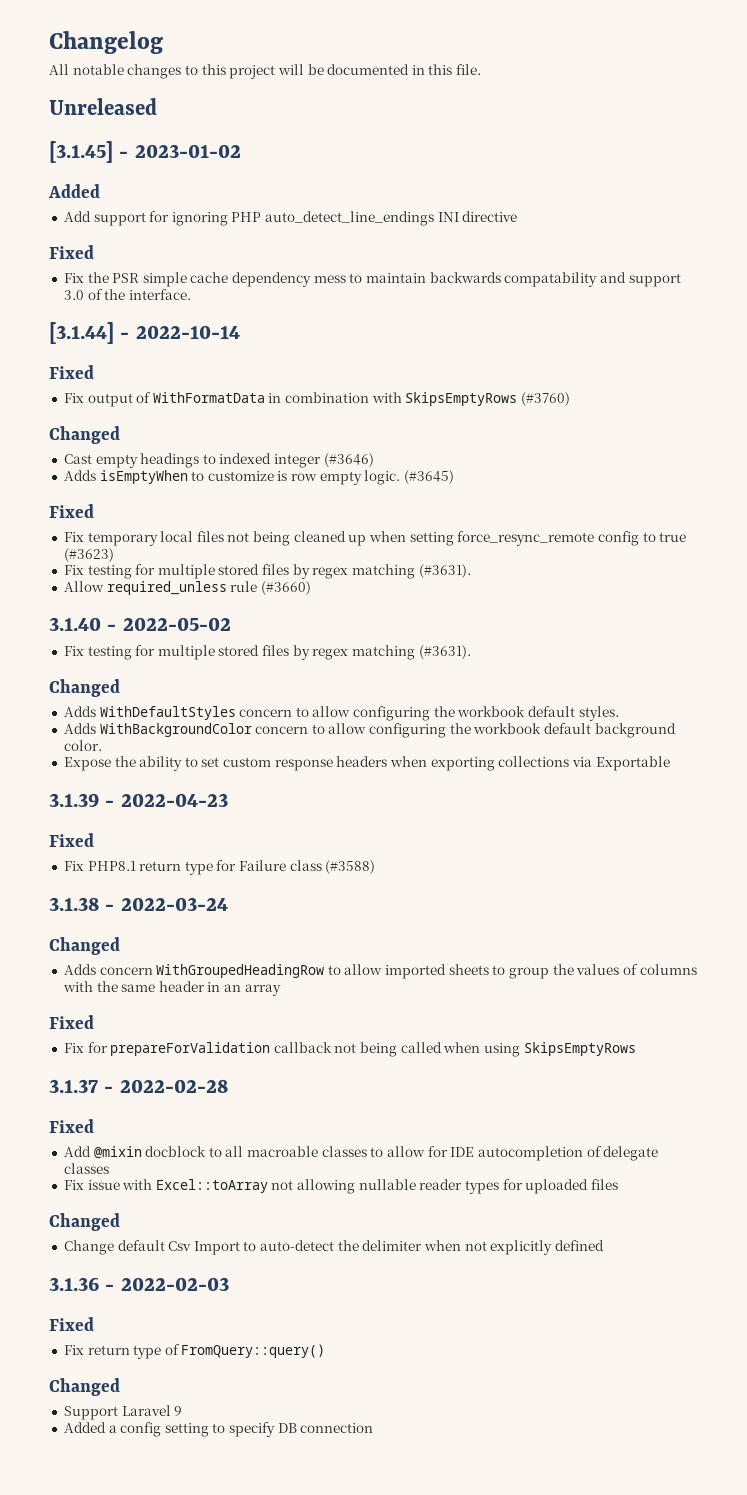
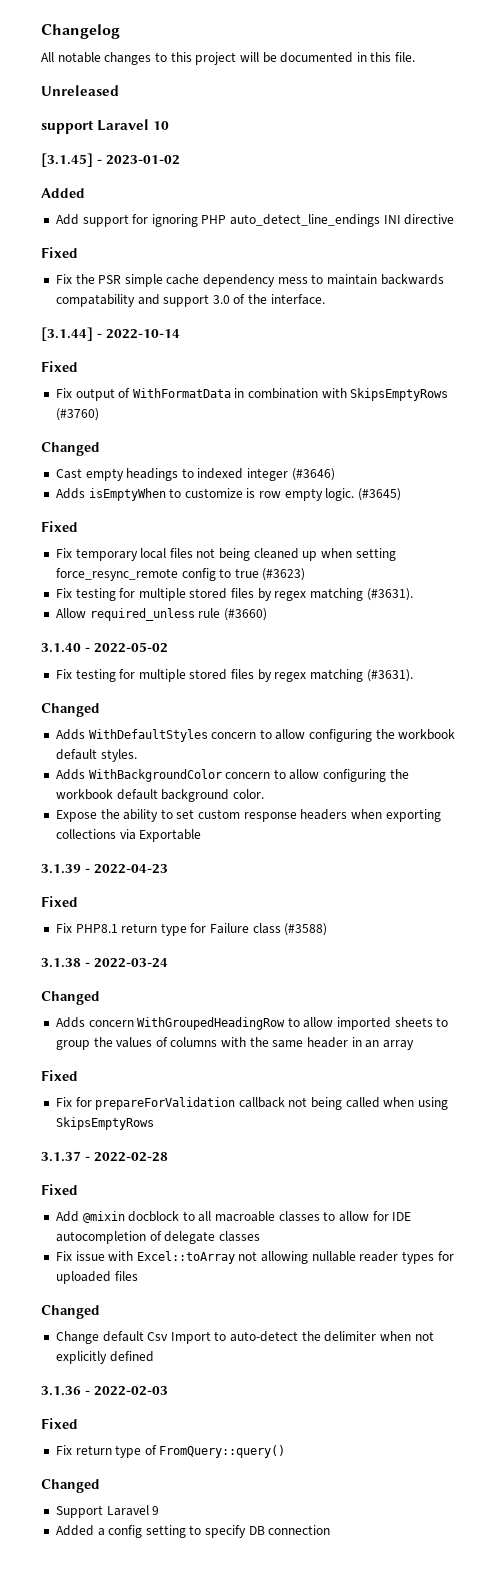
+ support Laravel 10

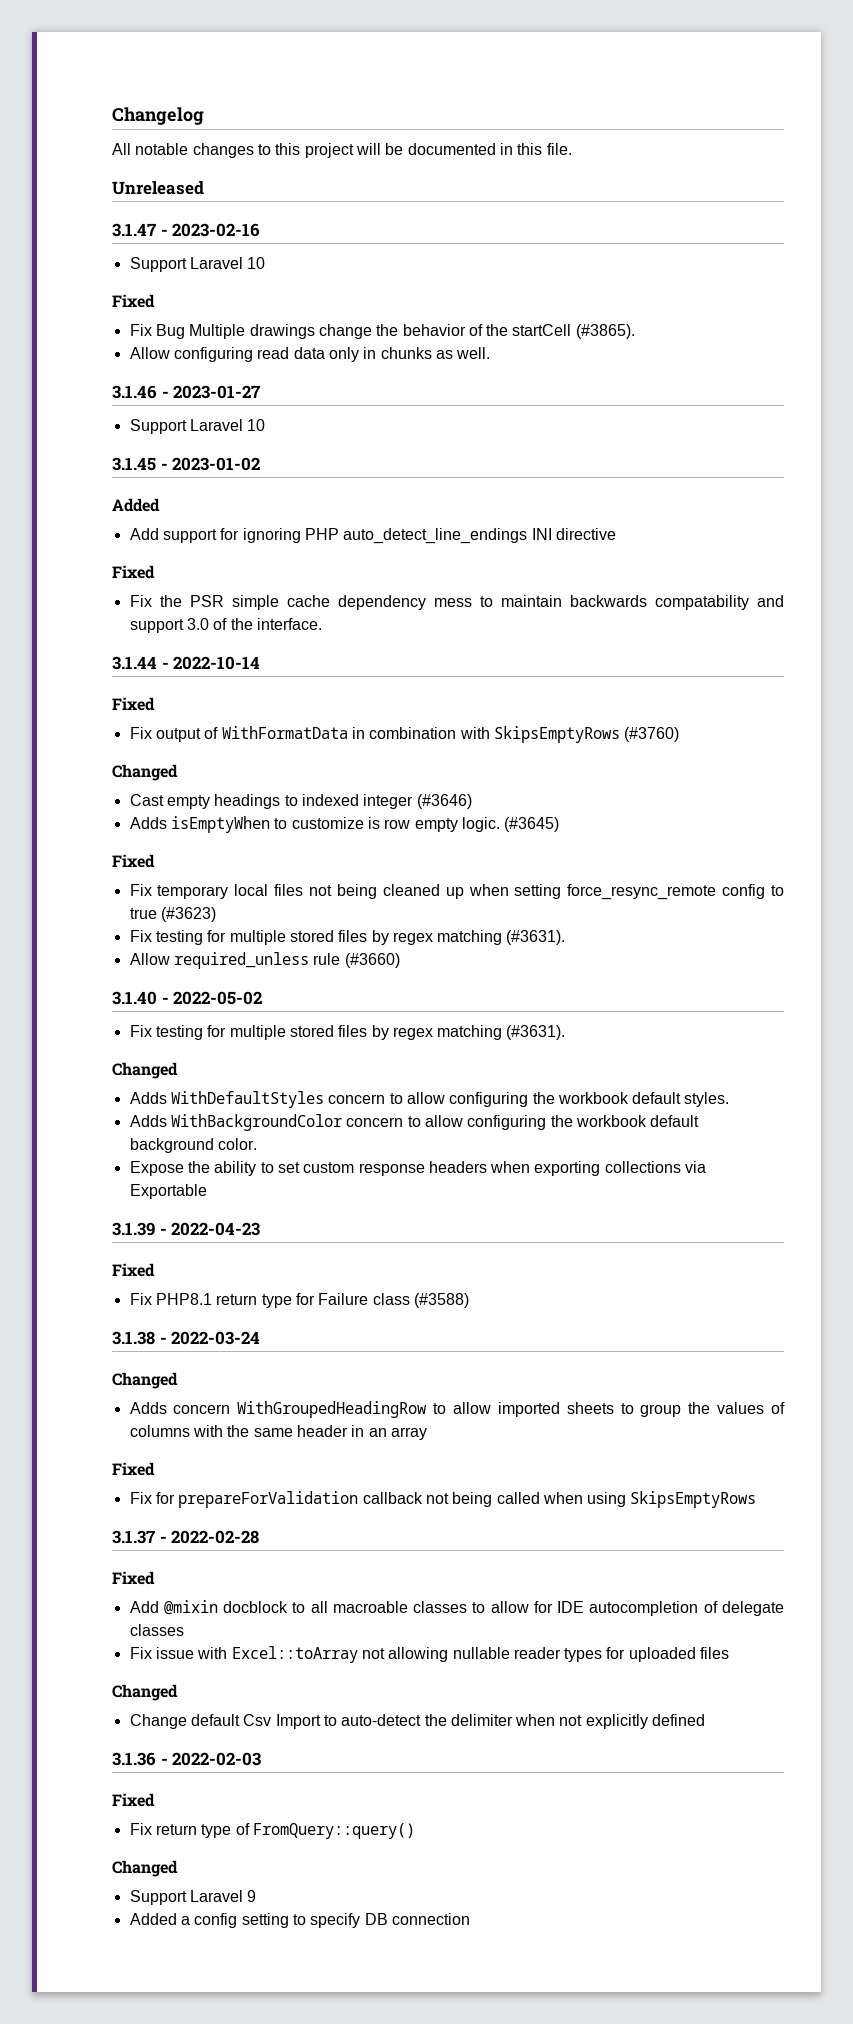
- support Laravel 10
- [3.1.45] - 2023-01-02
+ 3.1.47 - 2023-02-16
+ Support Laravel 10
+ Fixed
+ Fix Bug Multiple drawings change the behavior of the startCell (#3865).
+ Allow configuring read data only in chunks as well.
+ 3.1.46 - 2023-01-27
+ Support Laravel 10
+ 3.1.45 - 2023-01-02
- [3.1.44] - 2022-10-14
+ 3.1.44 - 2022-10-14

